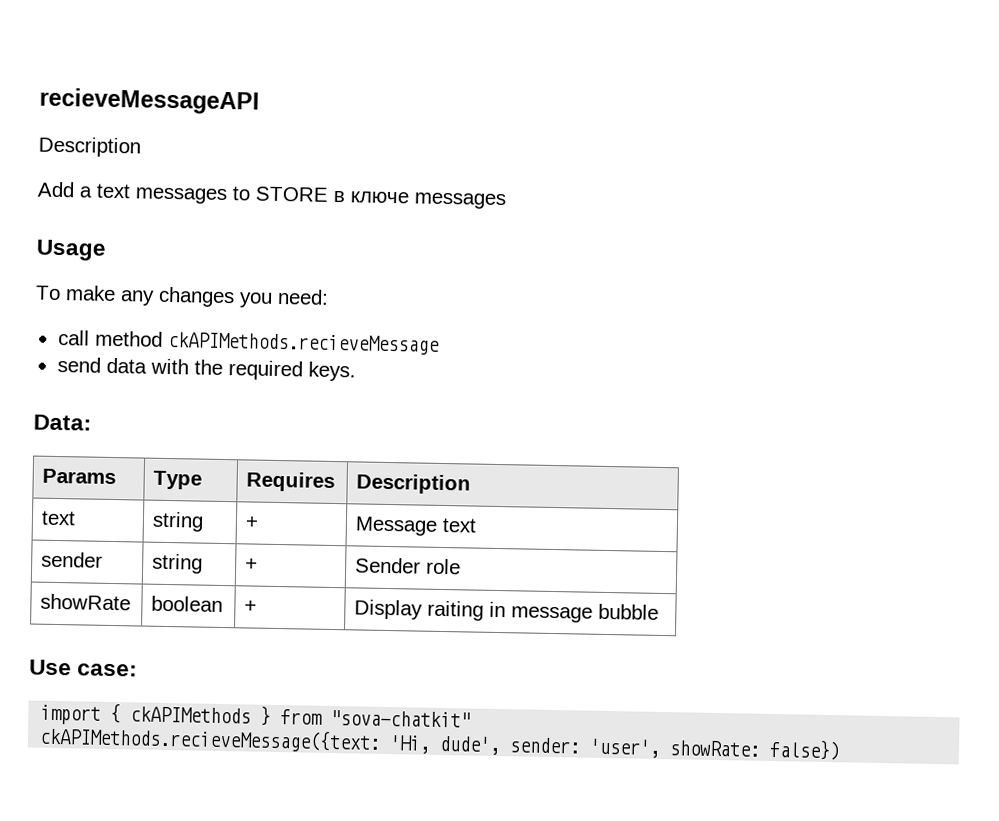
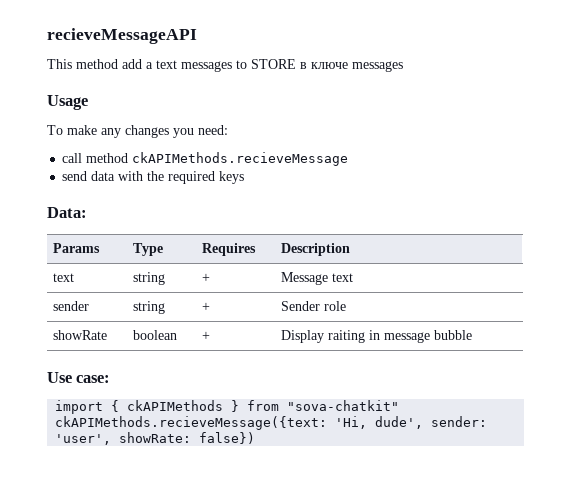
  recieveMessageAPI
- Description
- Add a text messages to STORE в ключе messages
+ This method add a text messages to STORE в ключе messages
- send data with the required keys.
+ send data with the required keys

